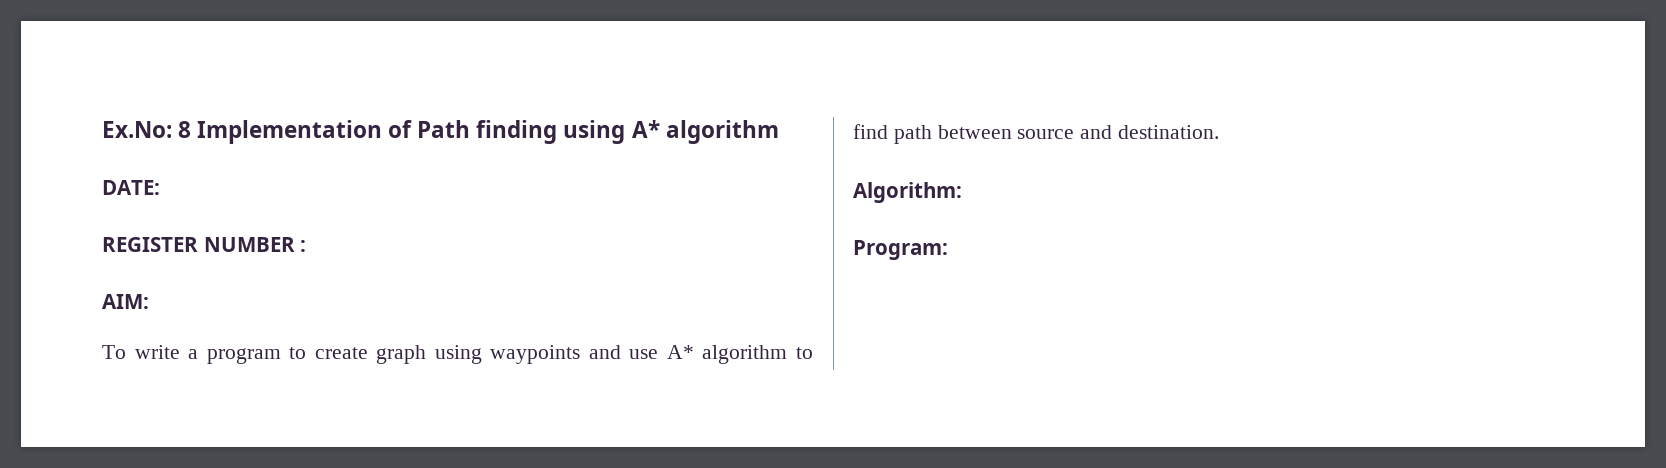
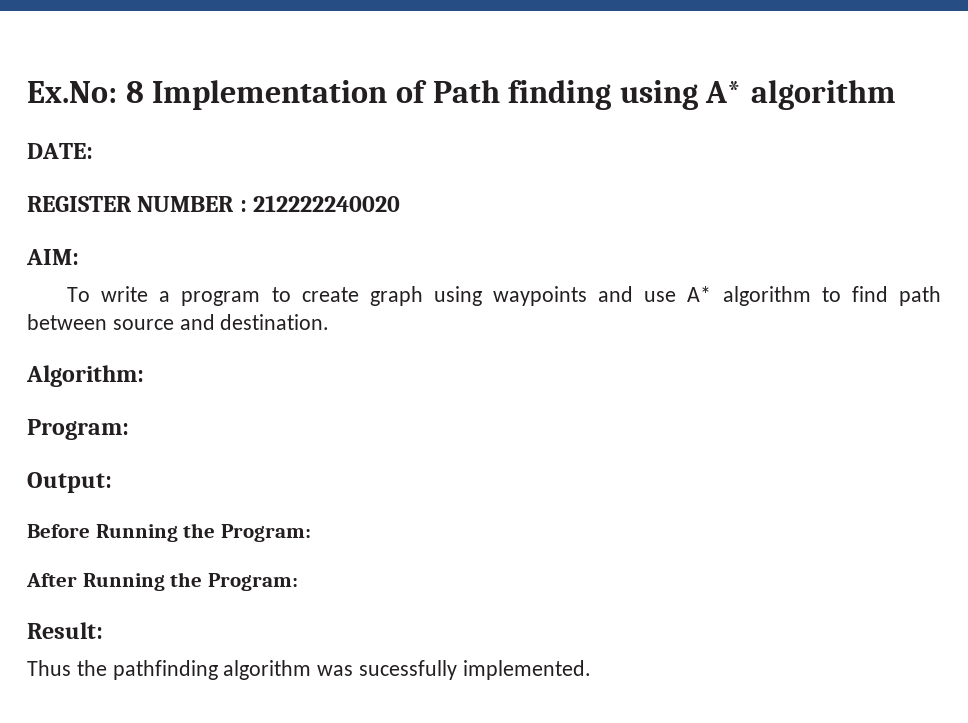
- REGISTER NUMBER :
+ REGISTER NUMBER : 212222240020
+ Output:
+ Before Running the Program:
+ After Running the Program:
+ Result:
+ Thus the pathfinding algorithm was sucessfully implemented.

